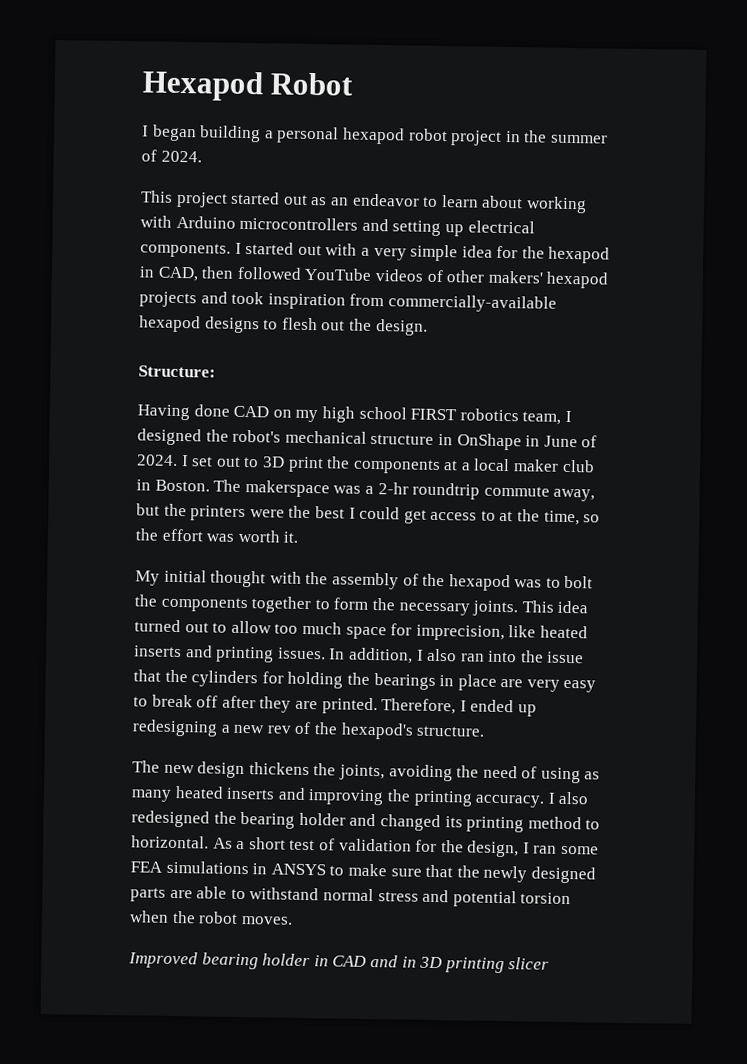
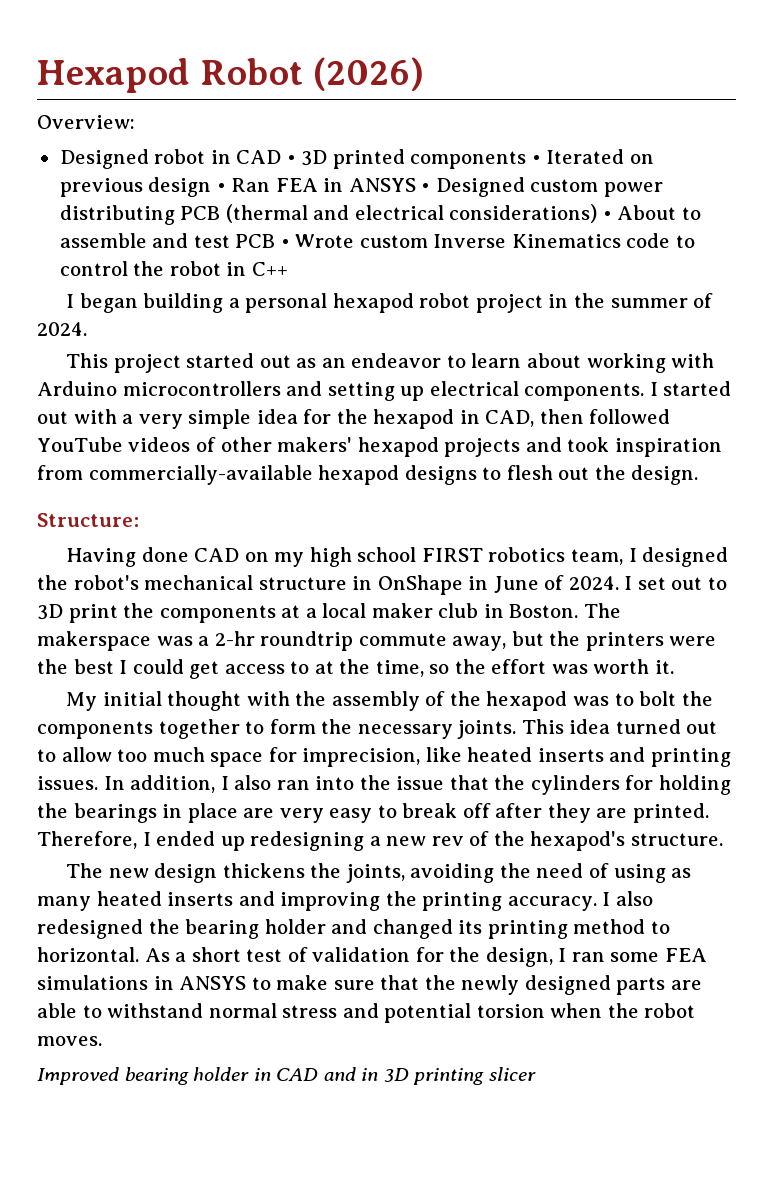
- Hexapod Robot
+ Hexapod Robot (2026)
+ Overview:
+ Designed robot in CAD • 3D printed components • Iterated on previous design • Ran FEA in ANSYS • Designed custom power distributing PCB (thermal and electrical considerations) • About to assemble and test PCB • Wrote custom Inverse Kinematics code to control the robot in C++

